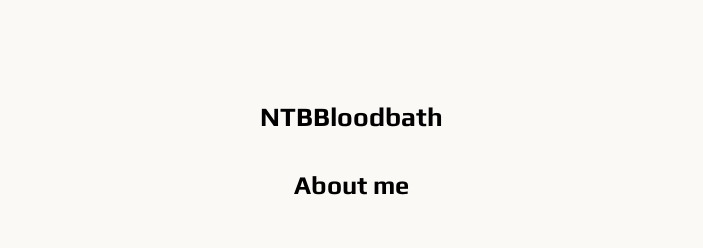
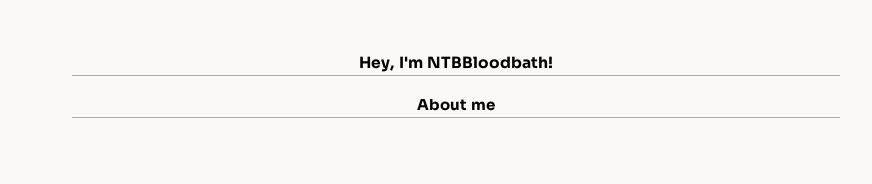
- NTBBloodbath
+ Hey, I'm NTBBloodbath!

